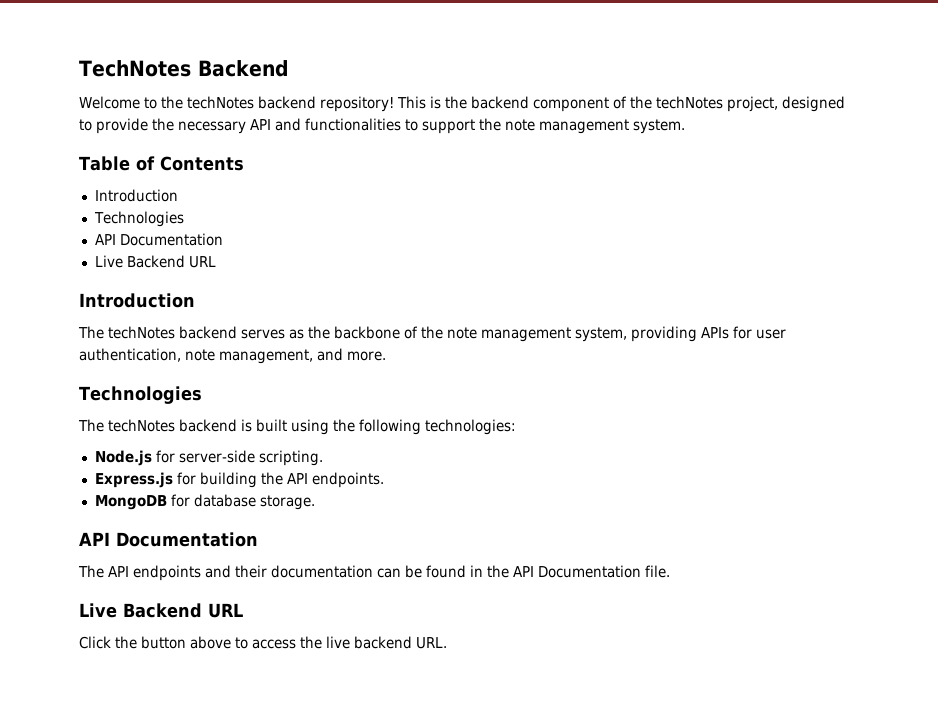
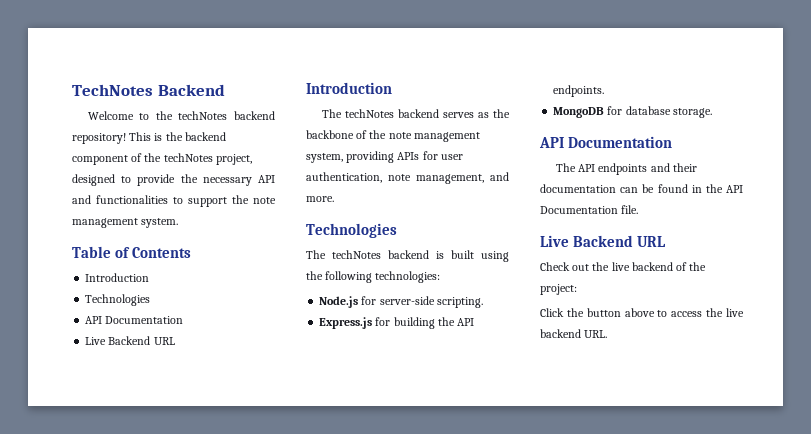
+ Check out the live backend of the project:

